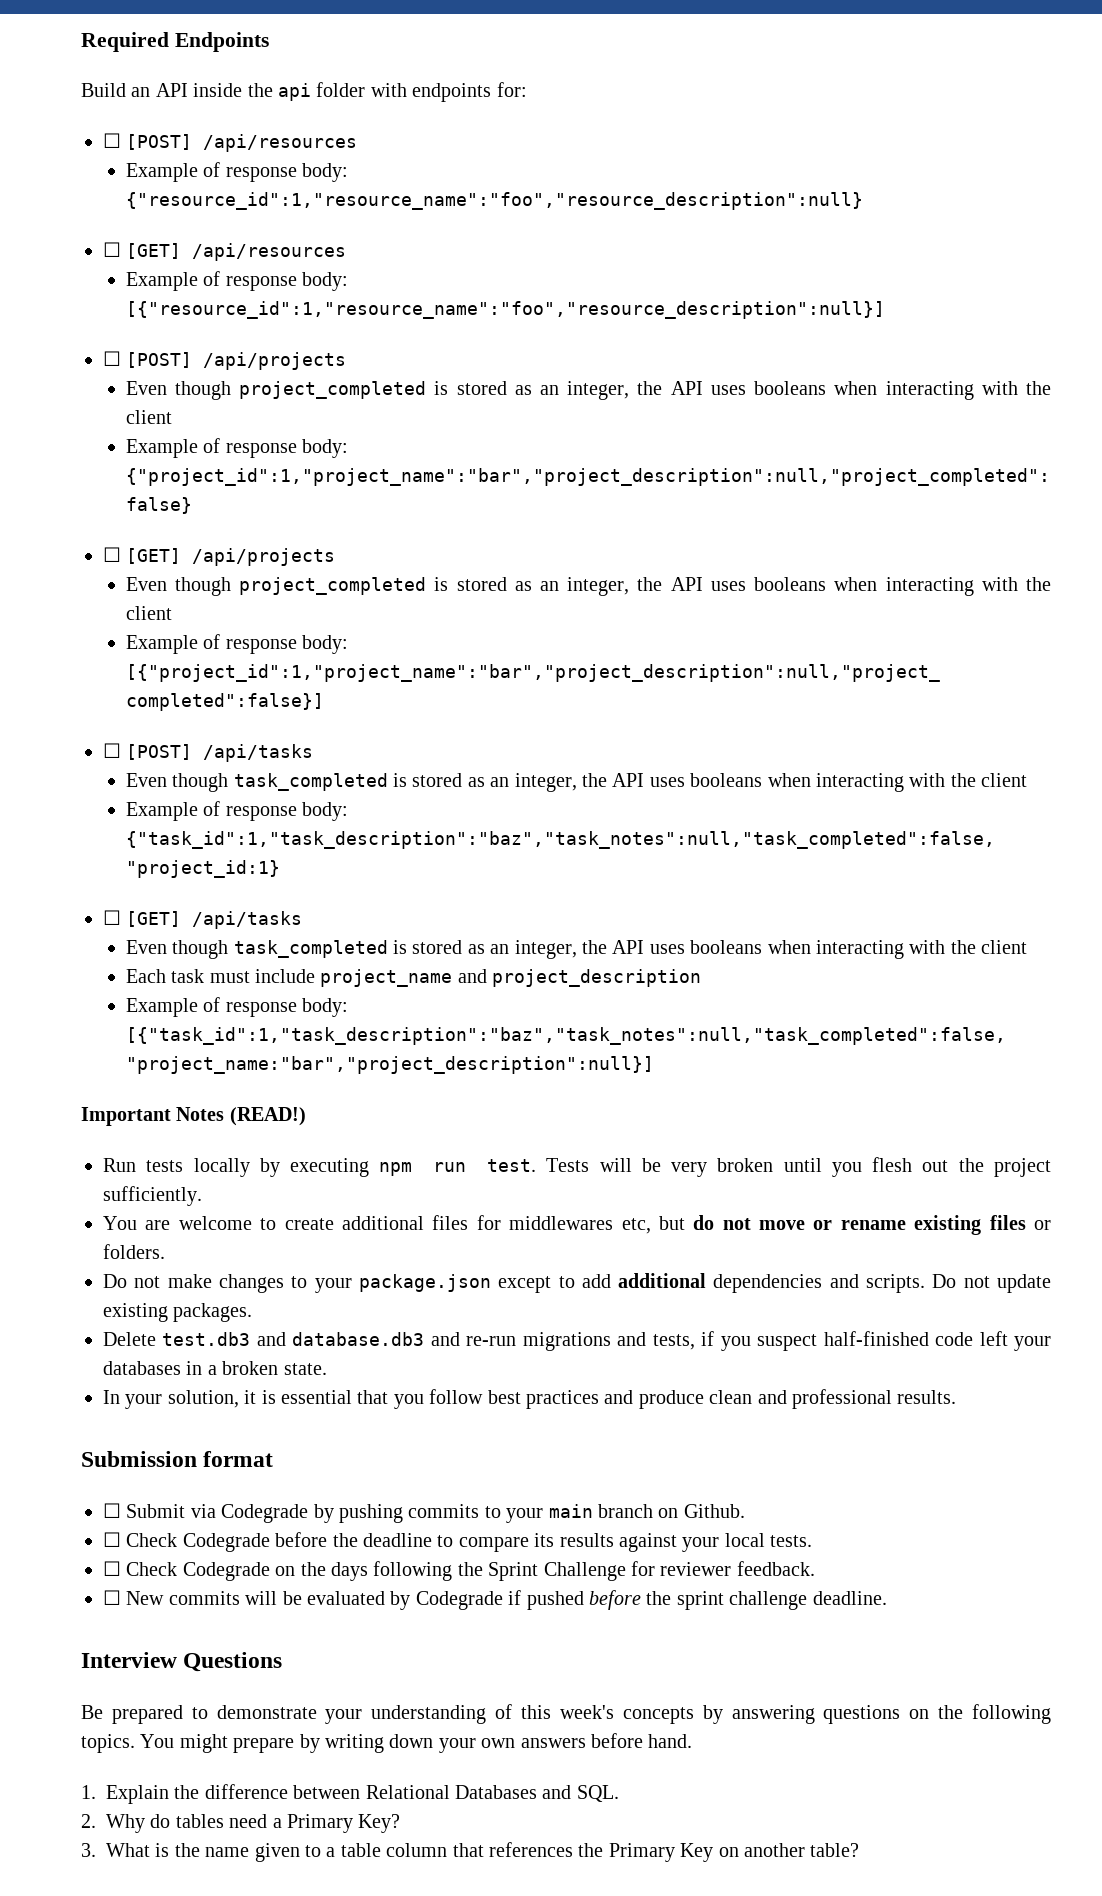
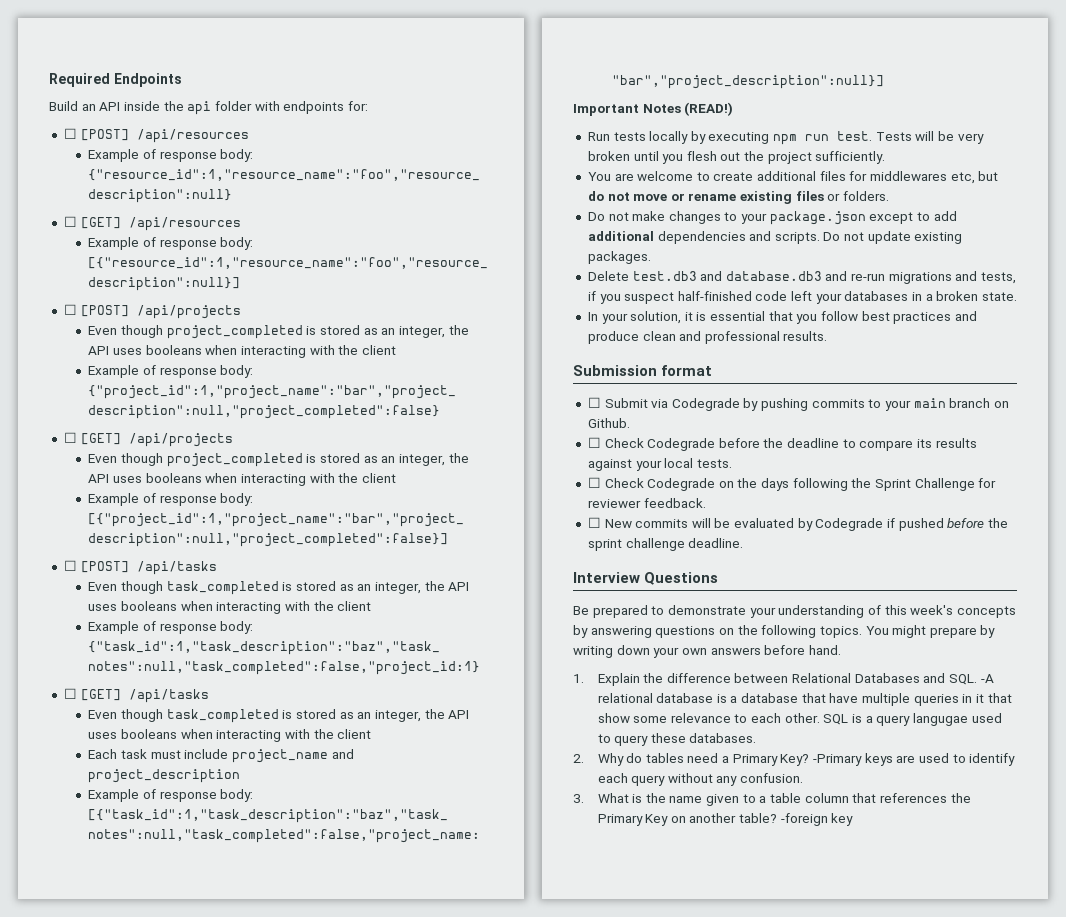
- 1. Explain the difference between Relational Databases and SQL.
+ 1. Explain the difference between Relational Databases and SQL. -A relational database is a database that have multiple queries in it that show some relevance to each other. SQL is a query langugae used to query these databases.
+ -Primary keys are used to identify each query without any confusion.
+ -foreign key

